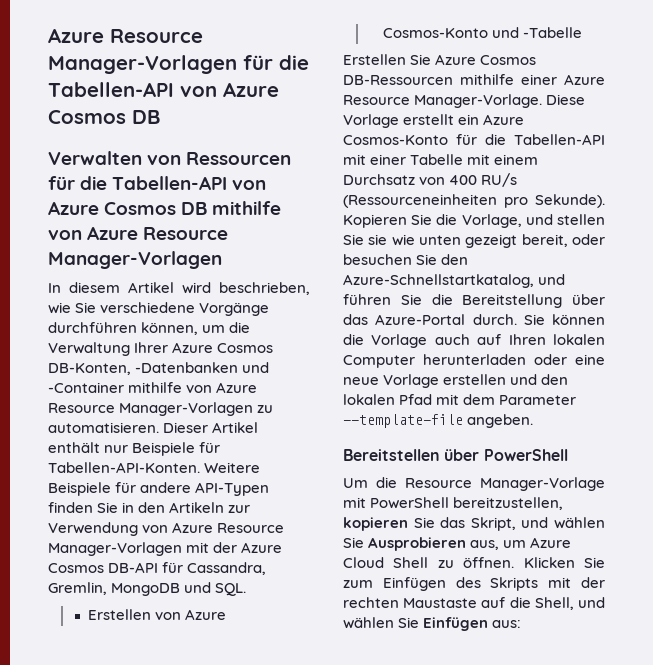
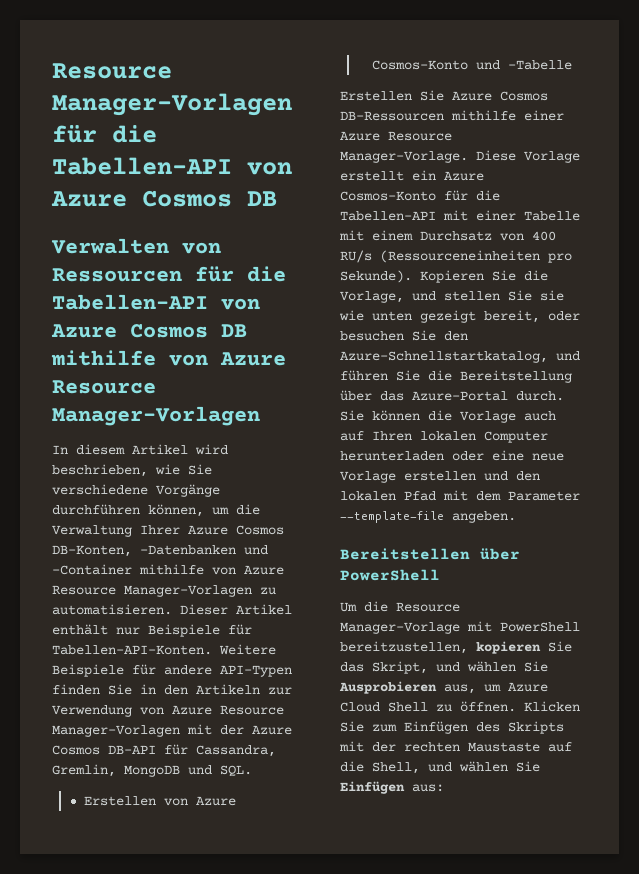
- Azure Resource Manager-Vorlagen für die Tabellen-API von Azure Cosmos DB
+ Resource Manager-Vorlagen für die Tabellen-API von Azure Cosmos DB

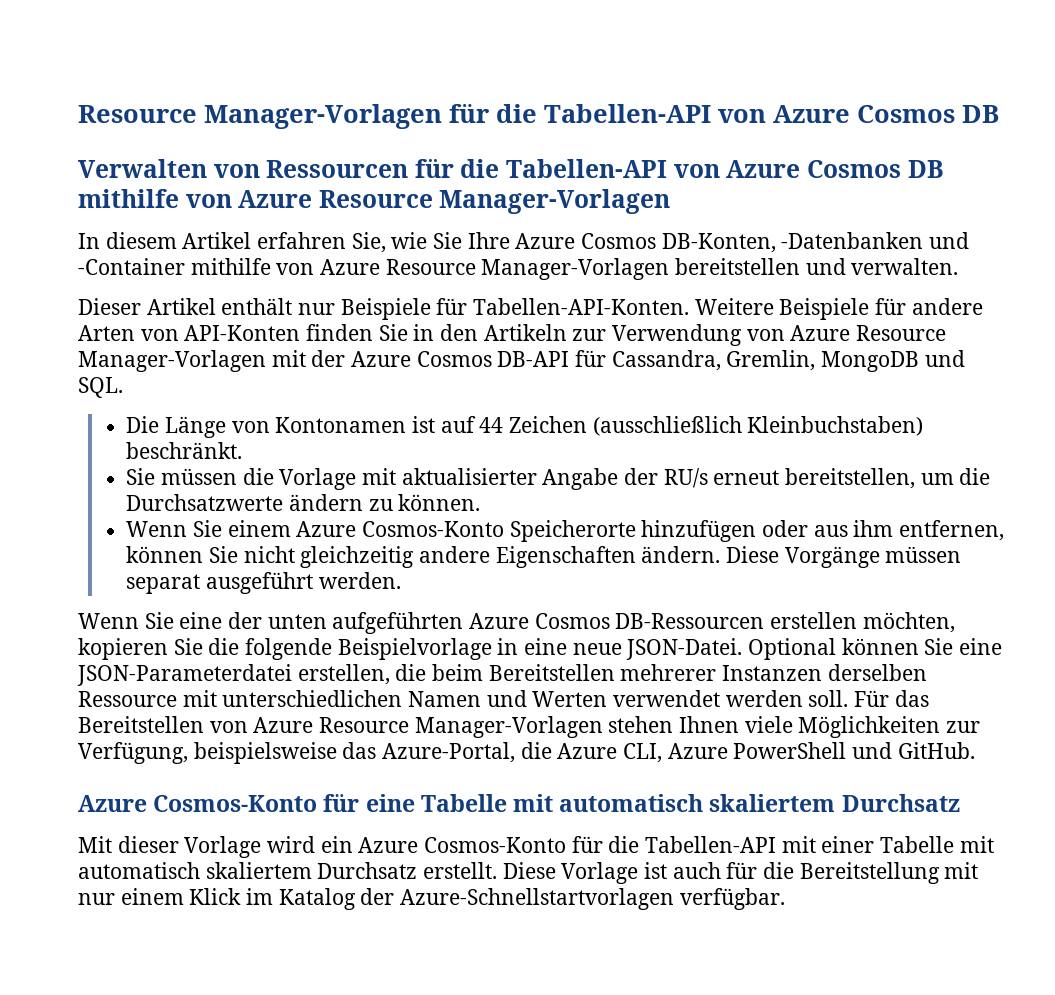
- In diesem Artikel wird beschrieben, wie Sie verschiedene Vorgänge durchführen können, um die Verwaltung Ihrer Azure Cosmos DB-Konten, -Datenbanken und -Container mithilfe von Azure Resource Manager-Vorlagen zu automatisieren. Dieser Artikel enthält nur Beispiele für Tabellen-API-Konten.
+ In diesem Artikel erfahren Sie, wie Sie Ihre Azure Cosmos DB-Konten, -Datenbanken und -Container mithilfe von Azure Resource Manager-Vorlagen bereitstellen und verwalten.
+ Dieser Artikel enthält nur Beispiele für Tabellen-API-Konten.
- Weitere Beispiele für andere API-Typen finden Sie in den Artikeln zur Verwendung von Azure Resource Manager-Vorlagen mit der Azure Cosmos DB-API für Cassandra, Gremlin, MongoDB und SQL.
+ Weitere Beispiele für andere Arten von API-Konten finden Sie in den Artikeln zur Verwendung von Azure Resource Manager-Vorlagen mit der Azure Cosmos DB-API für Cassandra, Gremlin, MongoDB und SQL.
- Erstellen von Azure Cosmos-Konto und -Tabelle
- Erstellen Sie Azure Cosmos DB-Ressourcen mithilfe einer Azure Resource Manager-Vorlage. Diese Vorlage erstellt ein Azure Cosmos-Konto für die Tabellen-API mit einer Tabelle mit einem Durchsatz von 400 RU/s (Ressourceneinheiten pro Sekunde). Kopieren Sie die Vorlage, und stellen Sie sie wie unten gezeigt bereit, oder besuchen Sie den Azure-Schnellstartkatalog, und führen Sie die Bereitstellung über das Azure-Portal durch. Sie können die Vorlage auch auf Ihren lokalen Computer herunterladen oder eine neue Vorlage erstellen und den lokalen Pfad mit dem Parameter --template-file angeben.
- Bereitstellen über PowerShell
- Um die Resource Manager-Vorlage mit PowerShell bereitzustellen, kopieren Sie das Skript, und wählen Sie Ausprobieren aus, um Azure Cloud Shell zu öffnen. Klicken Sie zum Einfügen des Skripts mit der rechten Maustaste auf die Shell, und wählen Sie Einfügen aus:
+ Die Länge von Kontonamen ist auf 44 Zeichen (ausschließlich Kleinbuchstaben) beschränkt.
+ Sie müssen die Vorlage mit aktualisierter Angabe der RU/s erneut bereitstellen, um die Durchsatzwerte ändern zu können.
+ Wenn Sie einem Azure Cosmos-Konto Speicherorte hinzufügen oder aus ihm entfernen, können Sie nicht gleichzeitig andere Eigenschaften ändern. Diese Vorgänge müssen separat ausgeführt werden.
+ Wenn Sie eine der unten aufgeführten Azure Cosmos DB-Ressourcen erstellen möchten, kopieren Sie die folgende Beispielvorlage in eine neue JSON-Datei. Optional können Sie eine JSON-Parameterdatei erstellen, die beim Bereitstellen mehrerer Instanzen derselben Ressource mit unterschiedlichen Namen und Werten verwendet werden soll. Für das Bereitstellen von Azure Resource Manager-Vorlagen stehen Ihnen viele Möglichkeiten zur Verfügung, beispielsweise das Azure-Portal, die Azure CLI, Azure PowerShell und GitHub.
+ Azure Cosmos-Konto für eine Tabelle mit automatisch skaliertem Durchsatz
+ Mit dieser Vorlage wird ein Azure Cosmos-Konto für die Tabellen-API mit einer Tabelle mit automatisch skaliertem Durchsatz erstellt. Diese Vorlage ist auch für die Bereitstellung mit nur einem Klick im Katalog der Azure-Schnellstartvorlagen verfügbar.

